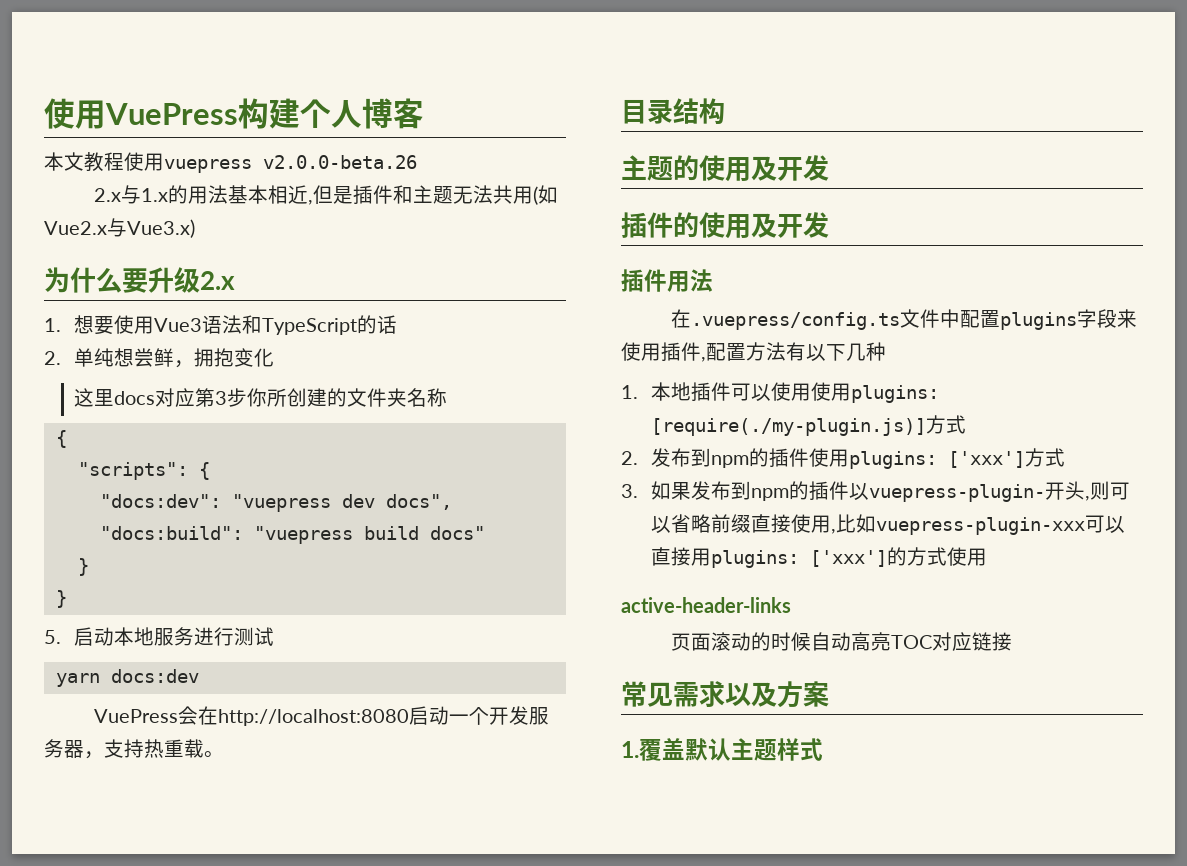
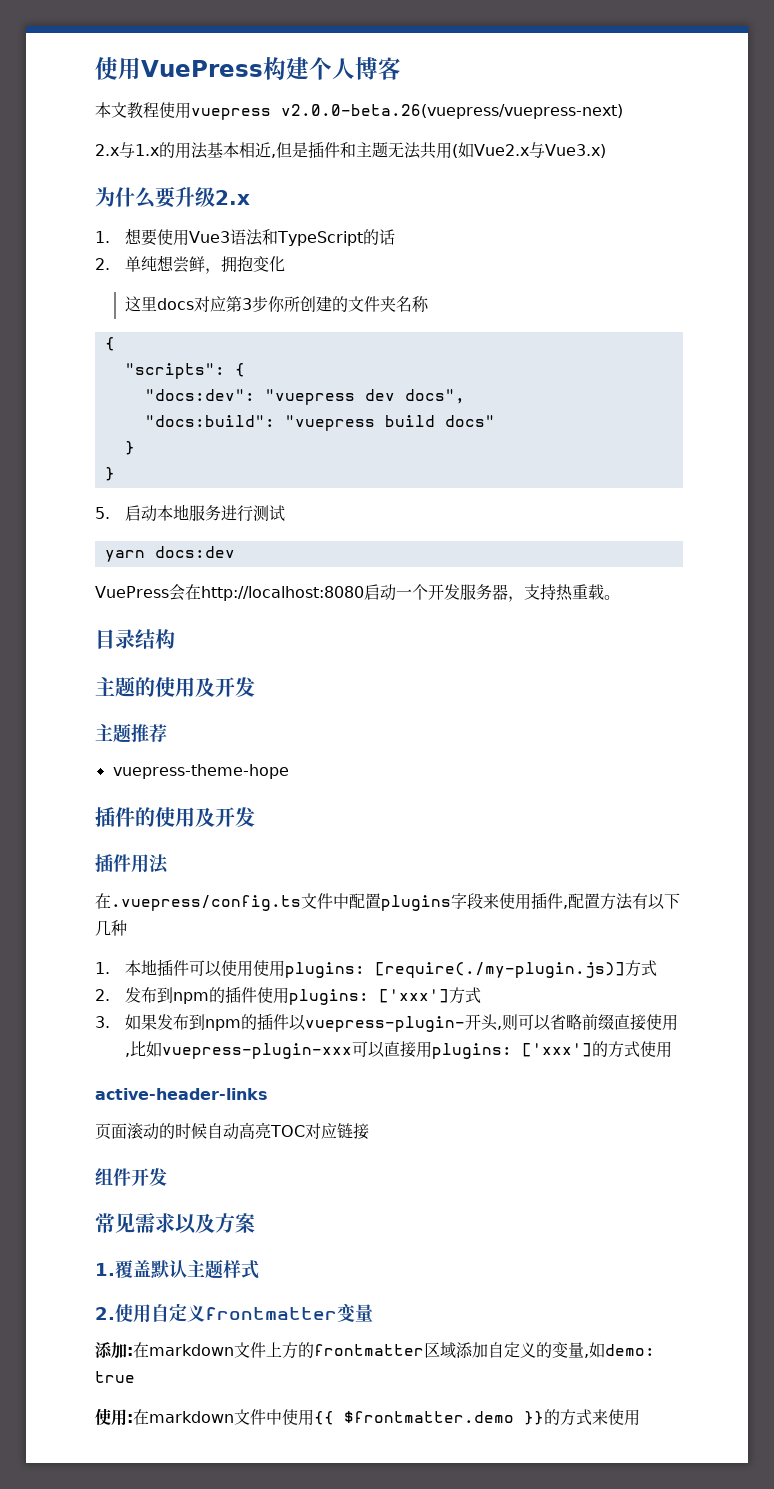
- 本文教程使用vuepress v2.0.0-beta.26
+ 本文教程使用vuepress v2.0.0-beta.26(vuepress/vuepress-next)
+ 主题推荐
+ vuepress-theme-hope
+ 组件开发
+ 2.使用自定义frontmatter变量
+ 添加:在markdown文件上方的frontmatter区域添加自定义的变量,如demo: true
+ 使用:在markdown文件中使用{{ $frontmatter.demo }}的方式来使用

